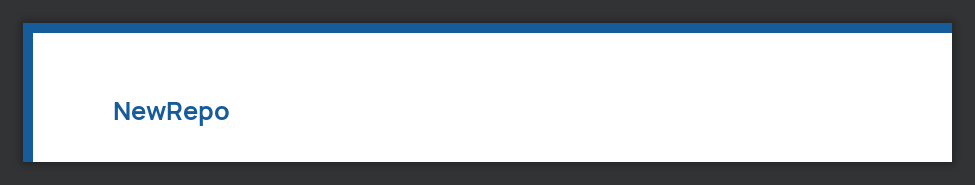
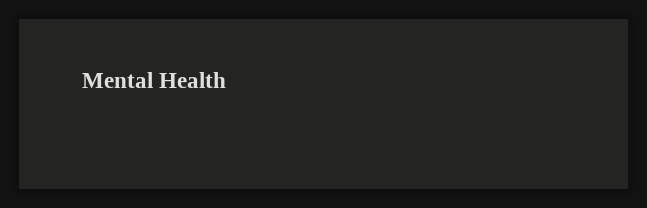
- NewRepo
+ Mental Health

